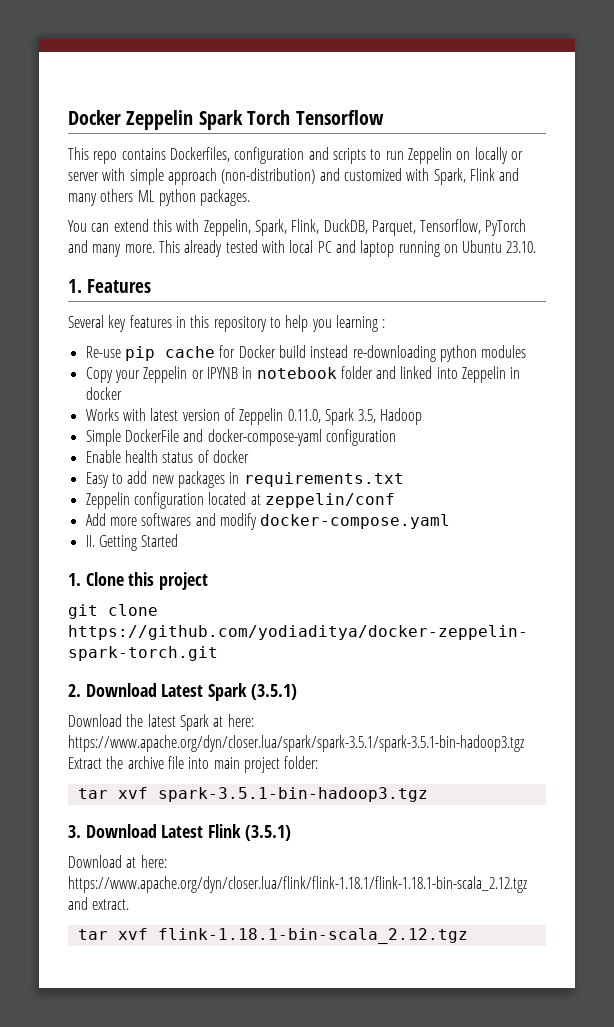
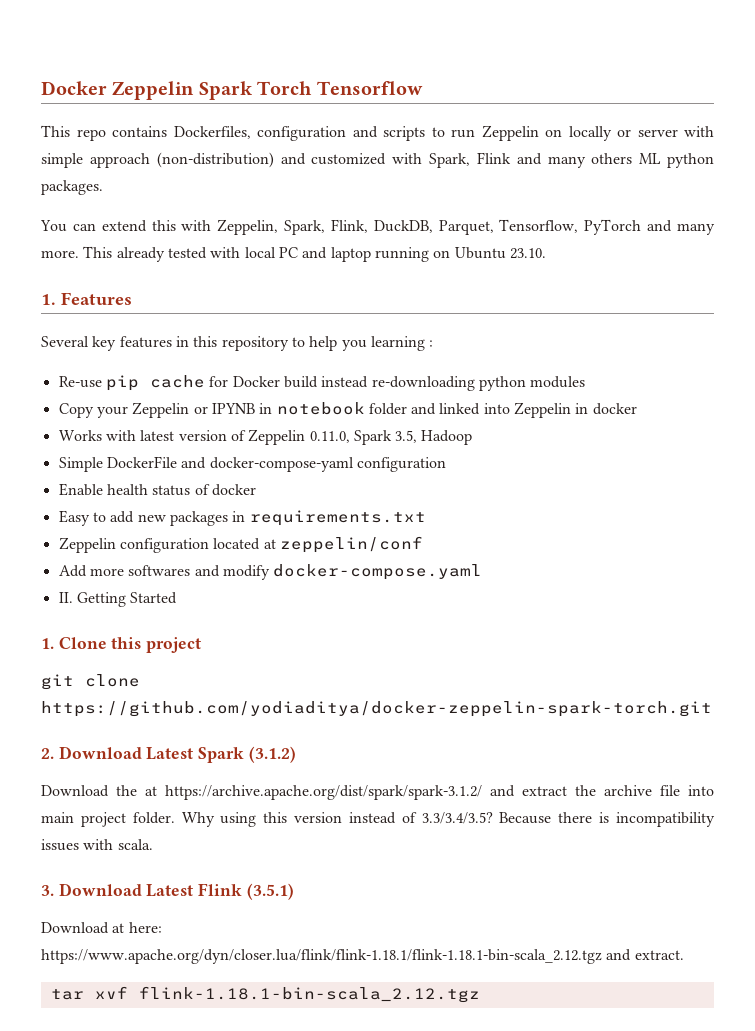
- 2. Download Latest Spark (3.5.1)
+ 2. Download Latest Spark (3.1.2)
- Download the latest Spark at here: https://www.apache.org/dyn/closer.lua/spark/spark-3.5.1/spark-3.5.1-bin-hadoop3.tgz Extract the archive file into main project folder:
- tar xvf spark-3.5.1-bin-hadoop3.tgz
+ Download the at https://archive.apache.org/dist/spark/spark-3.1.2/ and extract the archive file into main project folder. Why using this version instead of 3.3/3.4/3.5? Because there is incompatibility issues with scala.

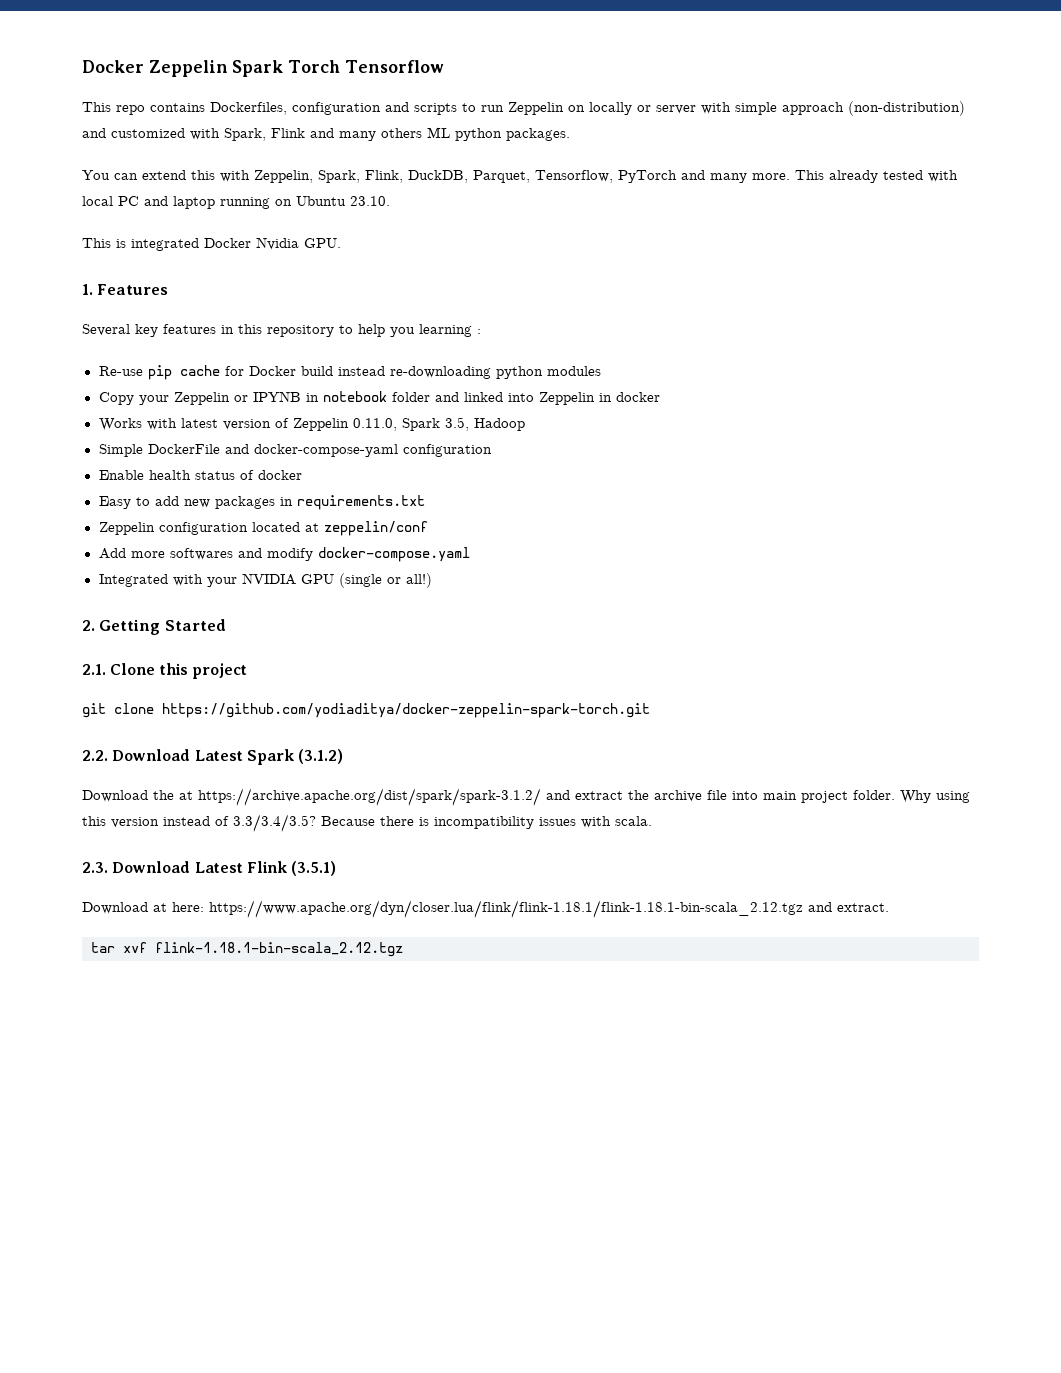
+ This is integrated Docker Nvidia GPU.
- II. Getting Started
+ Integrated with your NVIDIA GPU (single or all!)
+ 2. Getting Started
- 1. Clone this project
+ 2.1. Clone this project
- 2. Download Latest Spark (3.1.2)
+ 2.2. Download Latest Spark (3.1.2)
- 3. Download Latest Flink (3.5.1)
+ 2.3. Download Latest Flink (3.5.1)

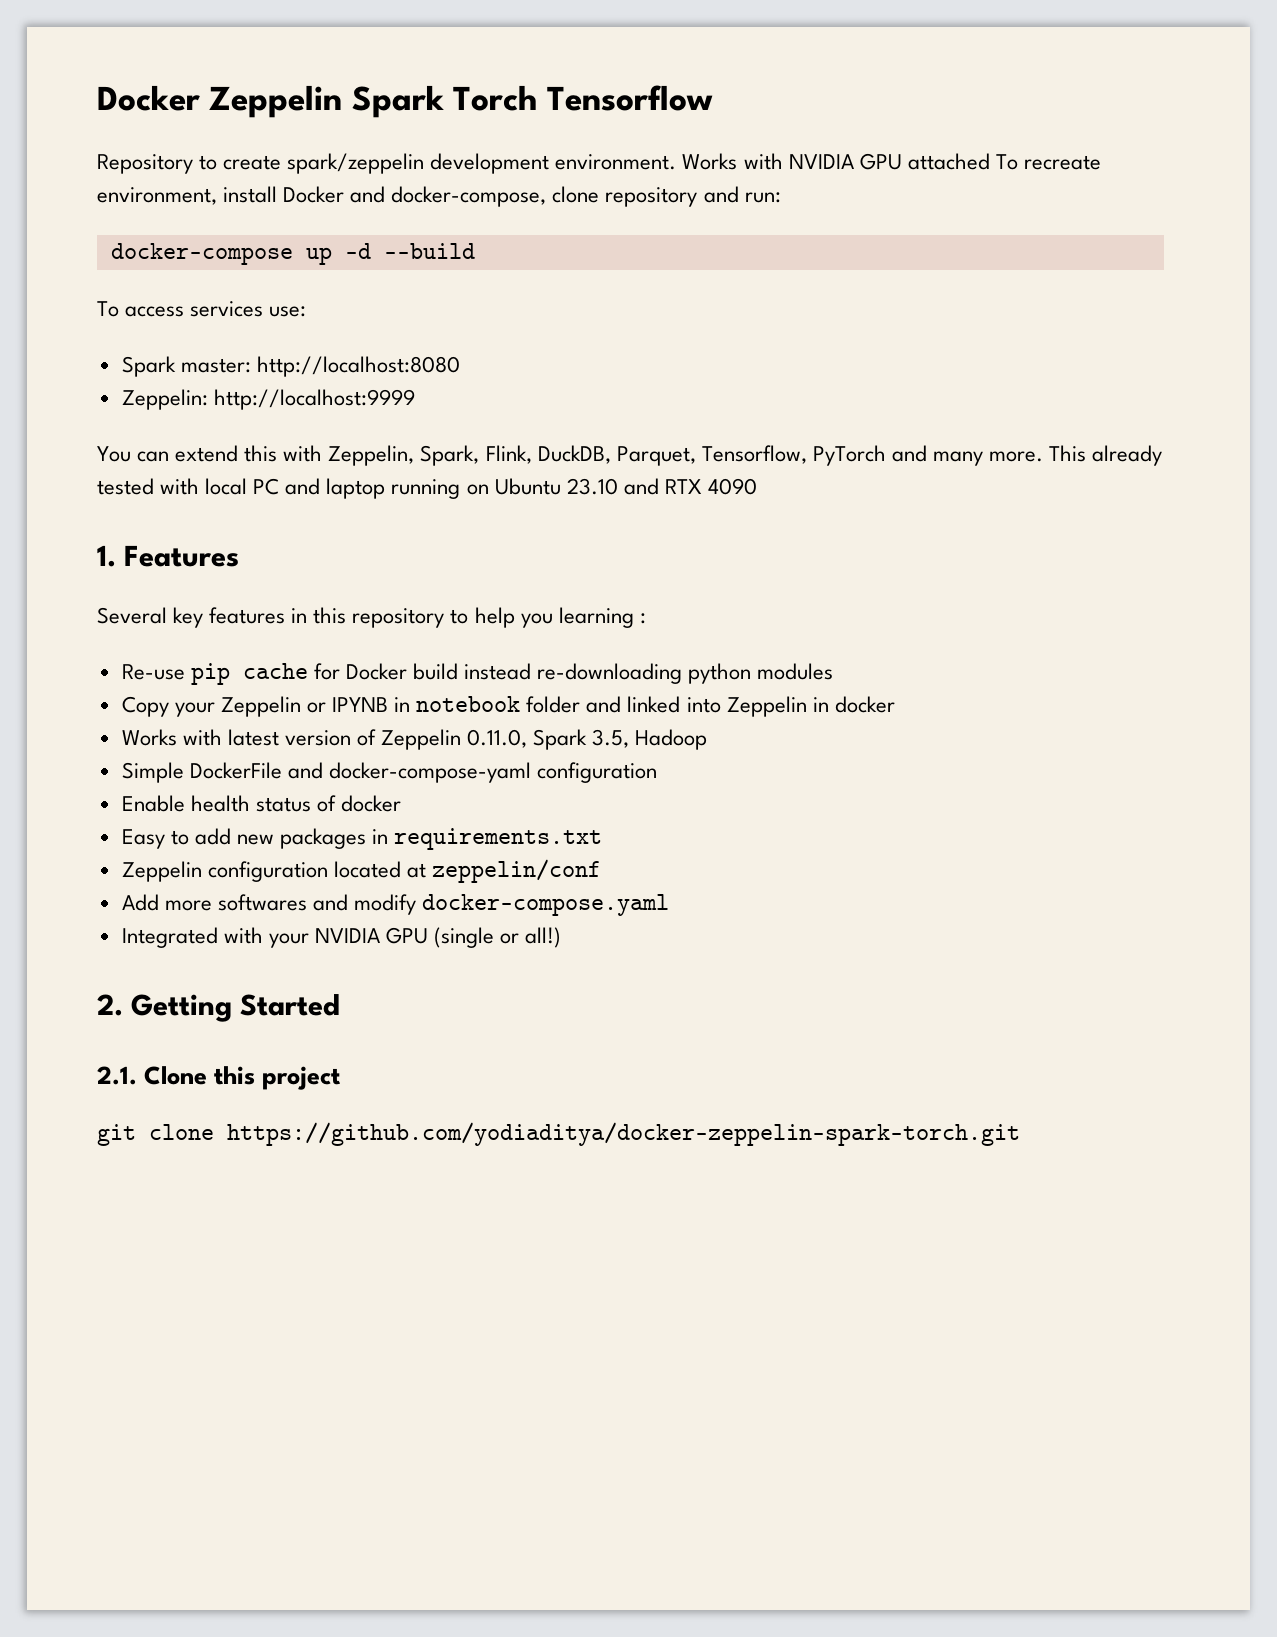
- This repo contains Dockerfiles, configuration and scripts to run Zeppelin on locally or server with simple approach (non-distribution) and customized with Spark, Flink and many others ML python packages.
+ Repository to create spark/zeppelin development environment. Works with NVIDIA GPU attached To recreate environment, install Docker and docker-compose, clone repository and run:
+ docker-compose up -d --build
+ To access services use:
+ Spark master: http://localhost:8080
+ Zeppelin: http://localhost:9999
- This already tested with local PC and laptop running on Ubuntu 23.10.
- This is integrated Docker Nvidia GPU.
+ This already tested with local PC and laptop running on Ubuntu 23.10 and RTX 4090
- 2.2. Download Latest Spark (3.1.2)
- Download the at https://archive.apache.org/dist/spark/spark-3.1.2/ and extract the archive file into main project folder. Why using this version instead of 3.3/3.4/3.5? Because there is incompatibility issues with scala.
- 2.3. Download Latest Flink (3.5.1)
- Download at here: https://www.apache.org/dyn/closer.lua/flink/flink-1.18.1/flink-1.18.1-bin-scala_2.12.tgz and extract.
- tar xvf flink-1.18.1-bin-scala_2.12.tgz

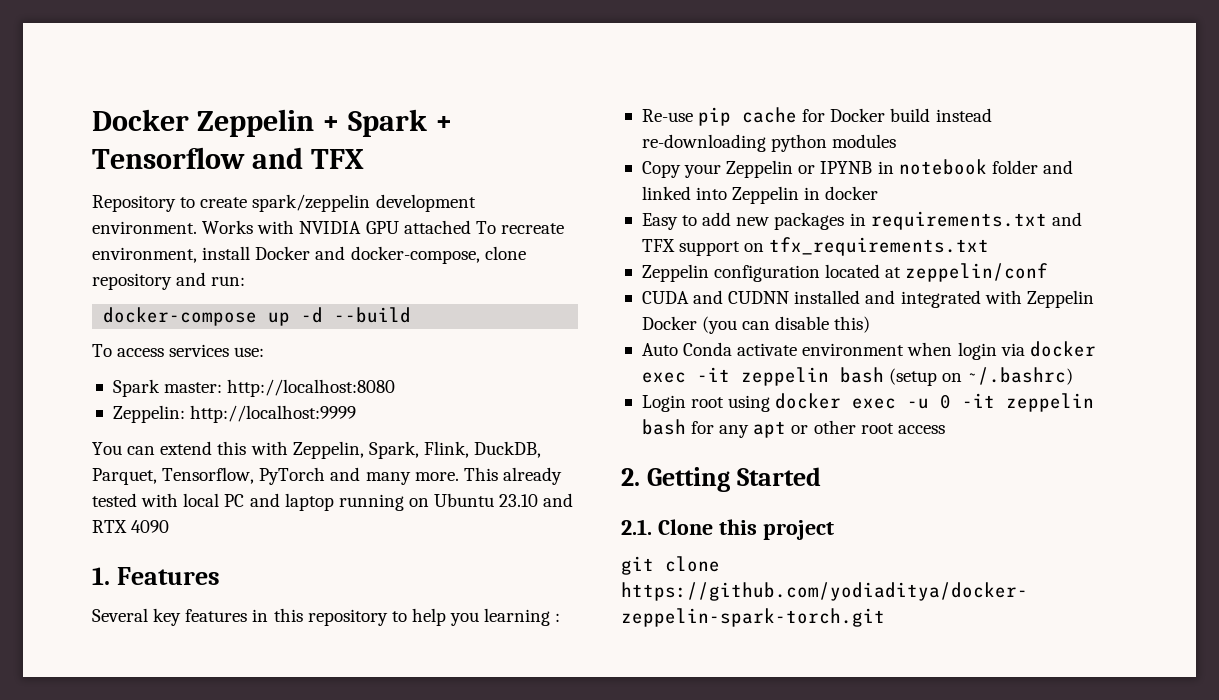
- Docker Zeppelin Spark Torch Tensorflow
+ Docker Zeppelin + Spark + Tensorflow and TFX
- Works with latest version of Zeppelin 0.11.0, Spark 3.5, Hadoop
- Simple DockerFile and docker-compose-yaml configuration
- Enable health status of docker
- Easy to add new packages in requirements.txt
+ Easy to add new packages in requirements.txt and TFX support on tfx_requirements.txt
- Add more softwares and modify docker-compose.yaml
- Integrated with your NVIDIA GPU (single or all!)
+ CUDA and CUDNN installed and integrated with Zeppelin Docker (you can disable this)
+ Auto Conda activate environment when login via docker exec -it zeppelin bash (setup on ~/.bashrc)
+ Login root using docker exec -u 0 -it zeppelin bash for any apt or other root access

